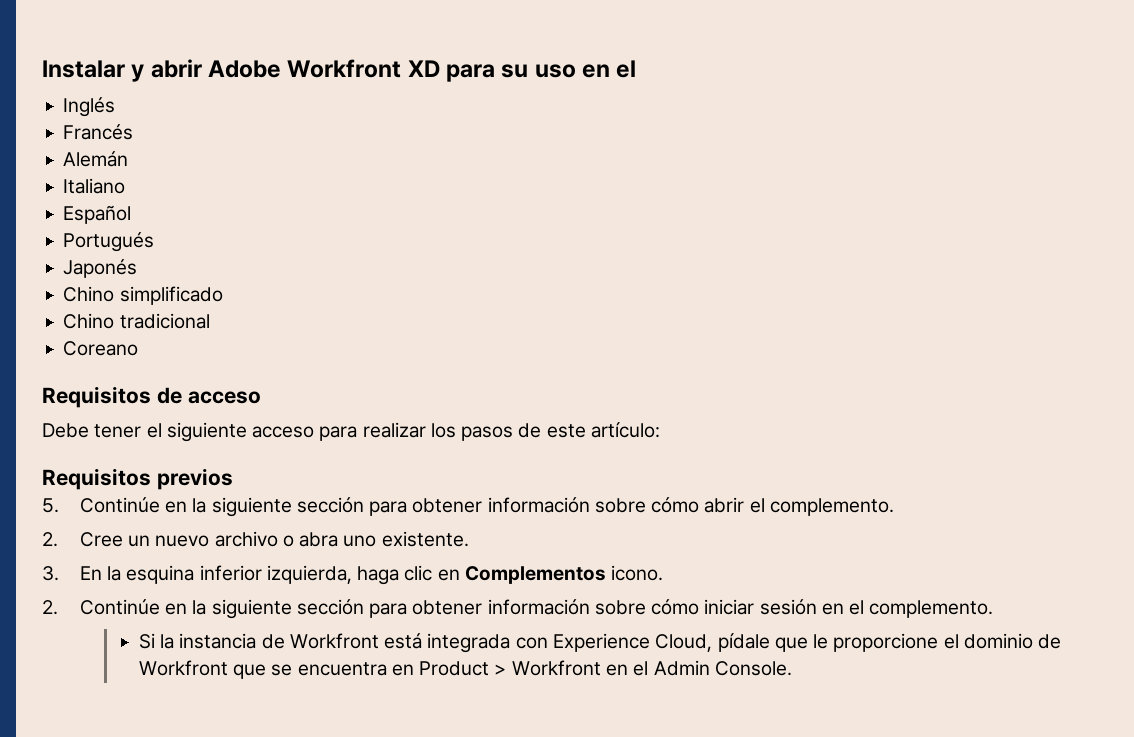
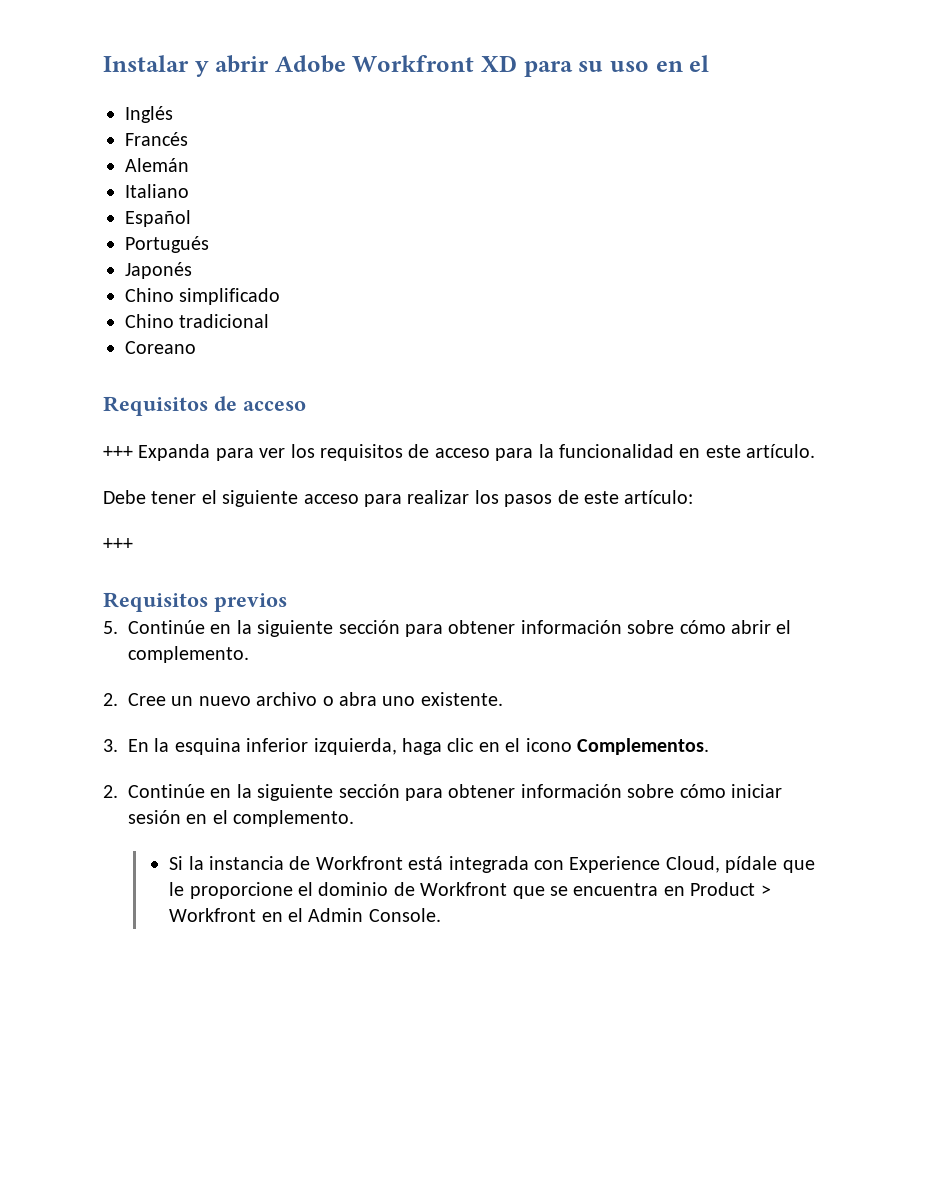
+ +++ Expanda para ver los requisitos de acceso para la funcionalidad en este artículo.
  Debe tener el siguiente acceso para realizar los pasos de este artículo:
+ +++
- 3. En la esquina inferior izquierda, haga clic en Complementos icono.
+ 3. En la esquina inferior izquierda, haga clic en el icono Complementos.

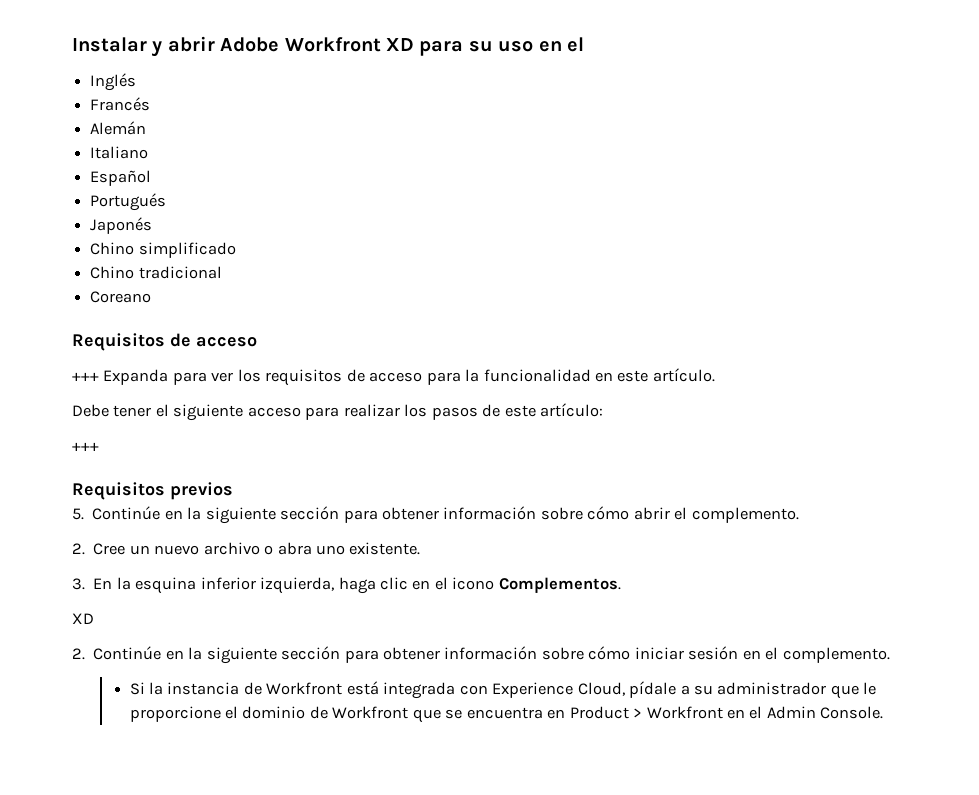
  3. En la esquina inferior izquierda, haga clic en el icono Complementos.
+ XD
- Si la instancia de Workfront está integrada con Experience Cloud, pídale que le proporcione el dominio de Workfront que se encuentra en Product > Workfront en el Admin Console.
+ Si la instancia de Workfront está integrada con Experience Cloud, pídale a su administrador que le proporcione el dominio de Workfront que se encuentra en Product > Workfront en el Admin Console.

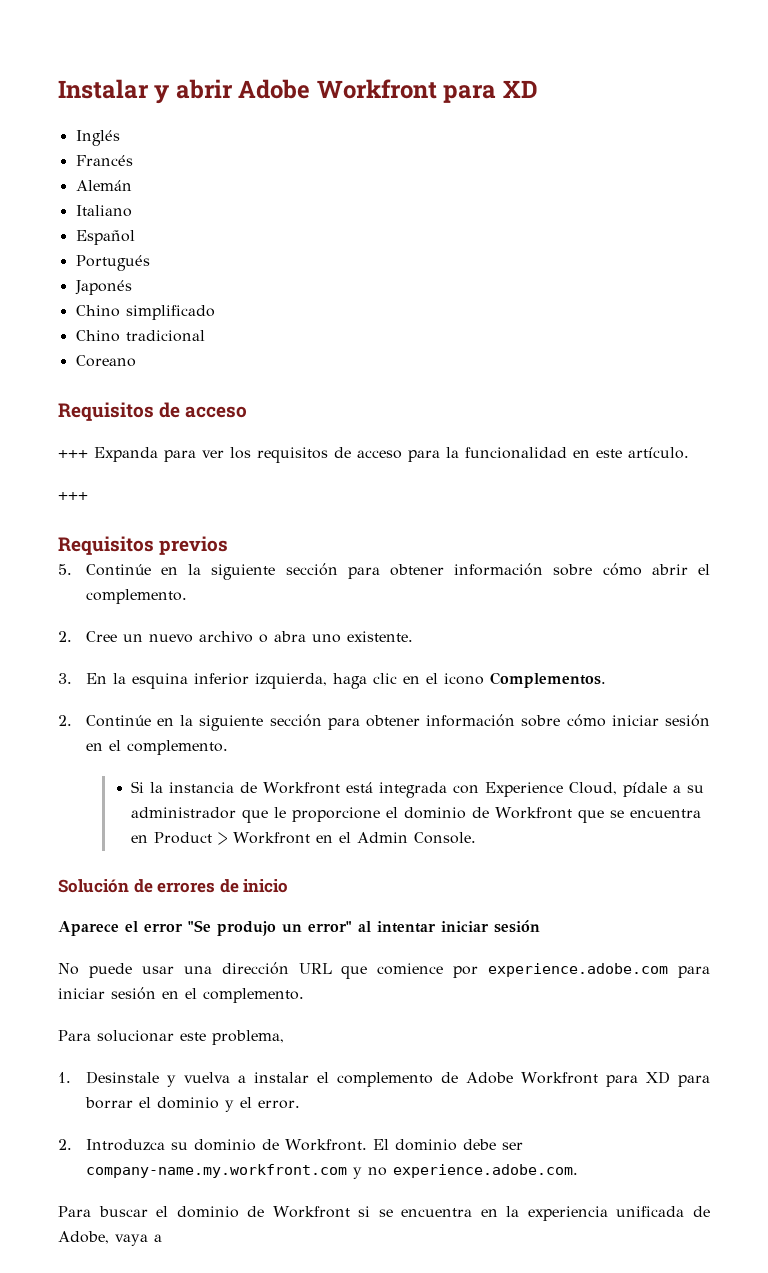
- Instalar y abrir Adobe Workfront XD para su uso en el
+ Instalar y abrir Adobe Workfront para XD
- Debe tener el siguiente acceso para realizar los pasos de este artículo:
  3. En la esquina inferior izquierda, haga clic en el icono Complementos.
- XD
+ Solución de errores de inicio
+ Aparece el error "Se produjo un error" al intentar iniciar sesión
+ No puede usar una dirección URL que comience por experience.adobe.com para iniciar sesión en el complemento.
+ Para solucionar este problema,
+ 1. Desinstale y vuelva a instalar el complemento de Adobe Workfront para XD para borrar el dominio y el error.
+ 2. Introduzca su dominio de Workfront. El dominio debe ser company-name.my.workfront.com y no experience.adobe.com.
+ Para buscar el dominio de Workfront si se encuentra en la experiencia unificada de Adobe, vaya a

